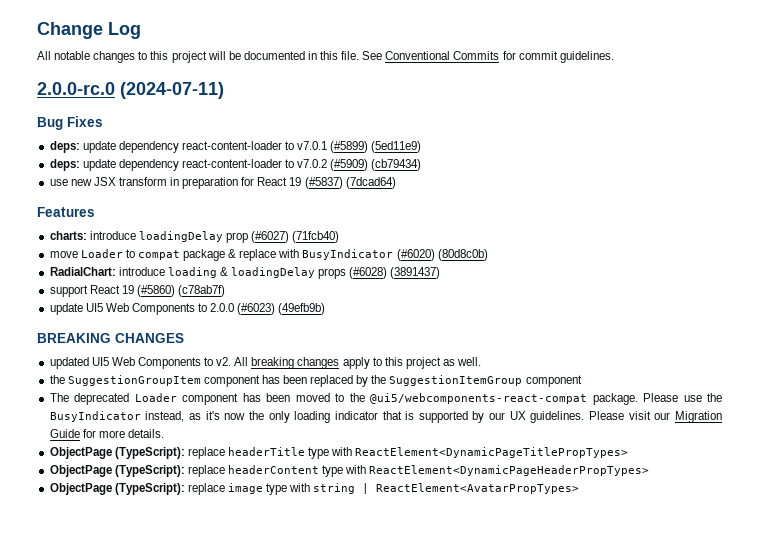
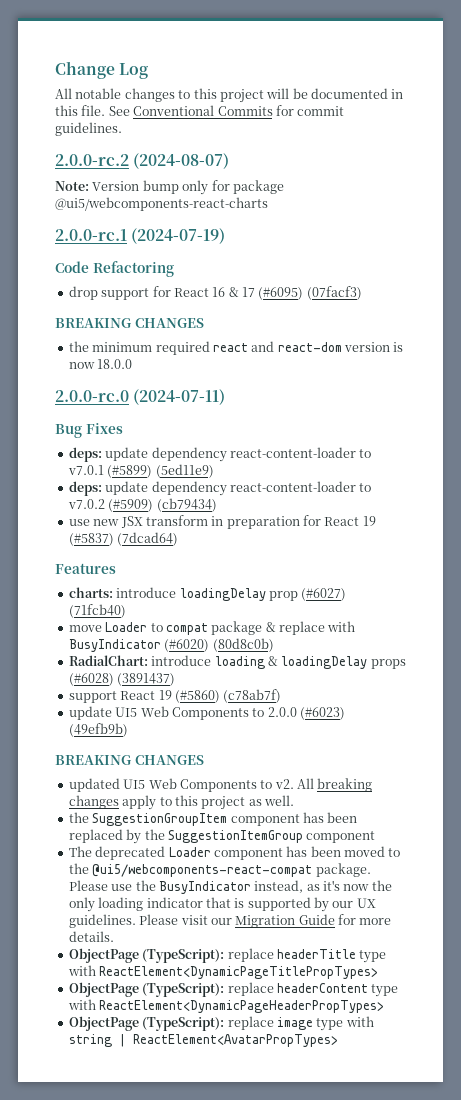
+ 2.0.0-rc.2 (2024-08-07)
+ Note: Version bump only for package @ui5/webcomponents-react-charts
+ 2.0.0-rc.1 (2024-07-19)
+ Code Refactoring
+ drop support for React 16 & 17 (#6095) (07facf3)
+ BREAKING CHANGES
+ the minimum required react and react-dom version is now 18.0.0

